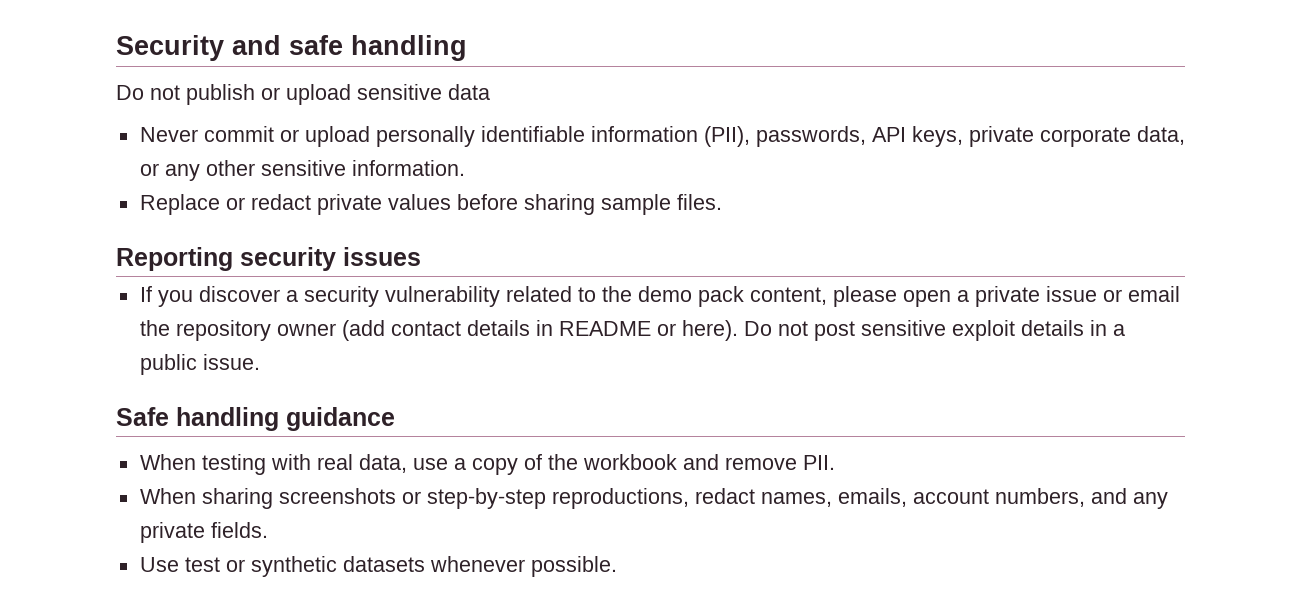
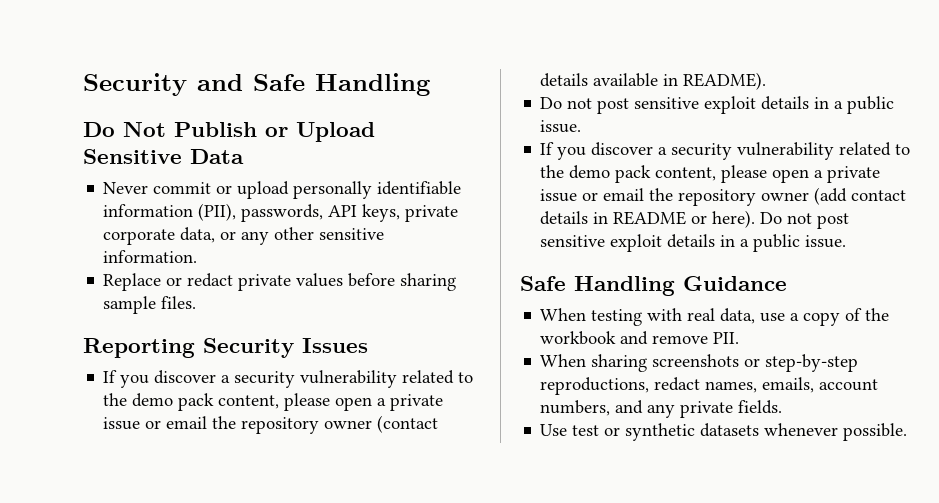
- Security and safe handling
- Do not publish or upload sensitive data
+ Security and Safe Handling
+ Do Not Publish or Upload Sensitive Data
- Reporting security issues
+ Reporting Security Issues
+ If you discover a security vulnerability related to the demo pack content, please open a private issue or email the repository owner (contact details available in README).
+ Do not post sensitive exploit details in a public issue.
- Safe handling guidance
+ Safe Handling Guidance

